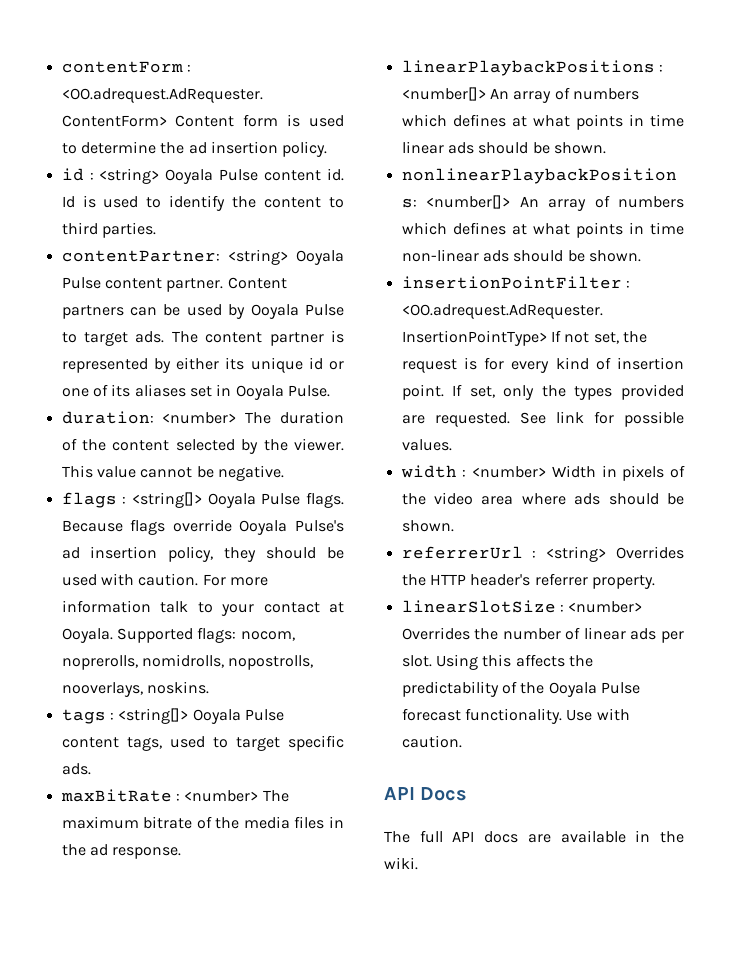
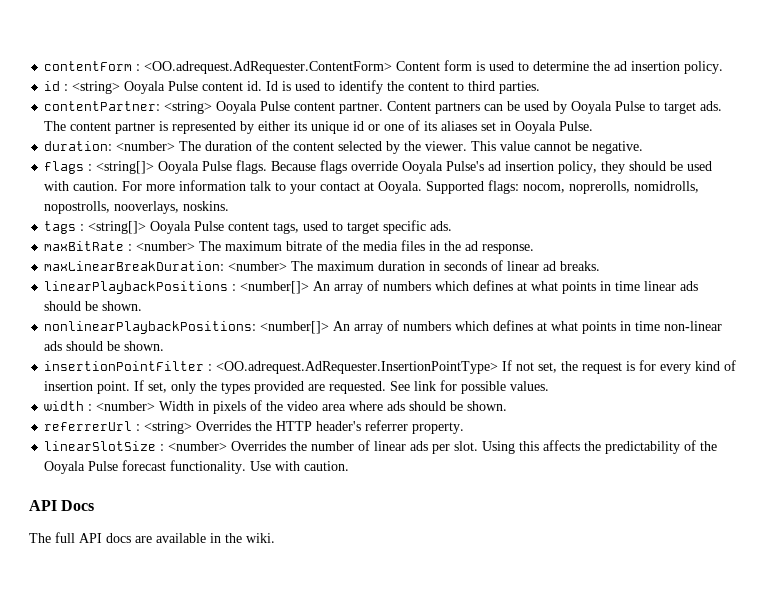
+ maxLinearBreakDuration: <number> The maximum duration in seconds of linear ad breaks.

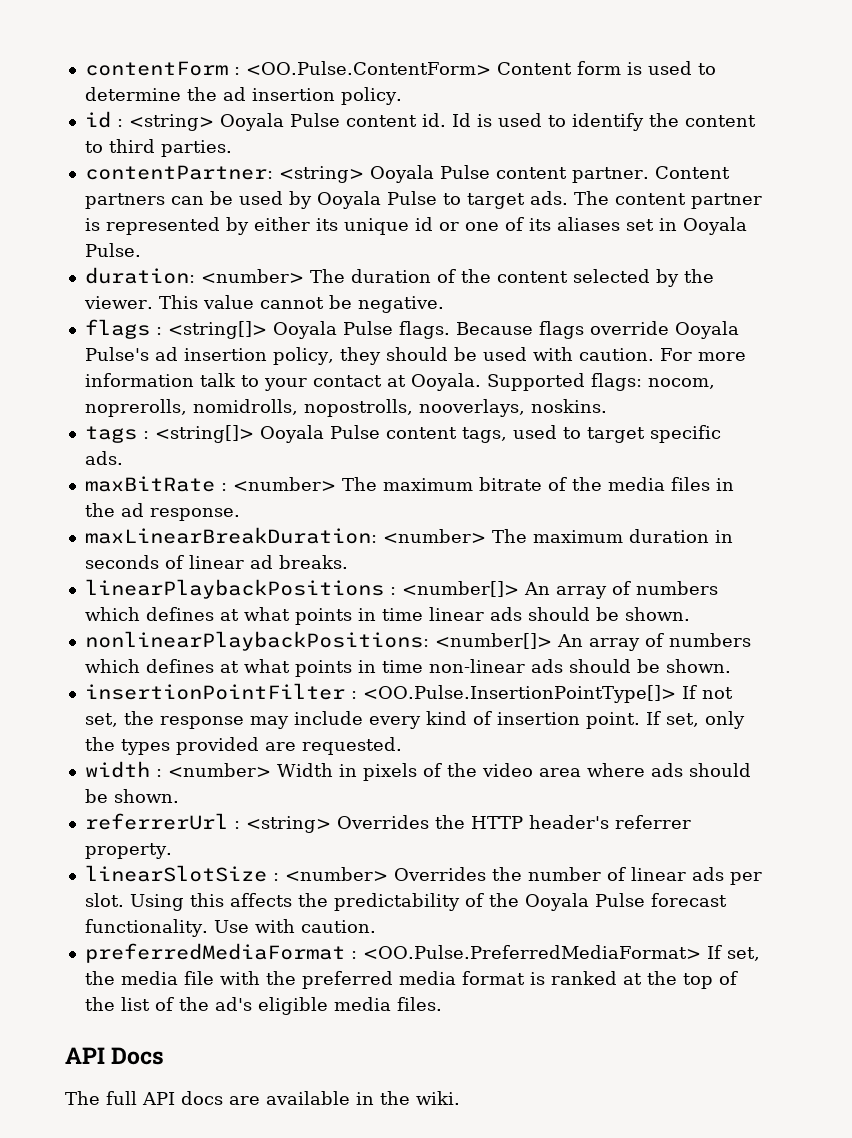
- contentForm : <OO.adrequest.AdRequester.ContentForm> Content form is used to determine the ad insertion policy.
+ contentForm : <OO.Pulse.ContentForm> Content form is used to determine the ad insertion policy.
- insertionPointFilter : <OO.adrequest.AdRequester.InsertionPointType> If not set, the request is for every kind of insertion point.
+ insertionPointFilter : <OO.Pulse.InsertionPointType[]> If not set, the response may include every kind of insertion point.
- See link for possible values.
+ preferredMediaFormat : <OO.Pulse.PreferredMediaFormat> If set, the media file with the preferred media format is ranked at the top of the list of the ad's eligible media files.

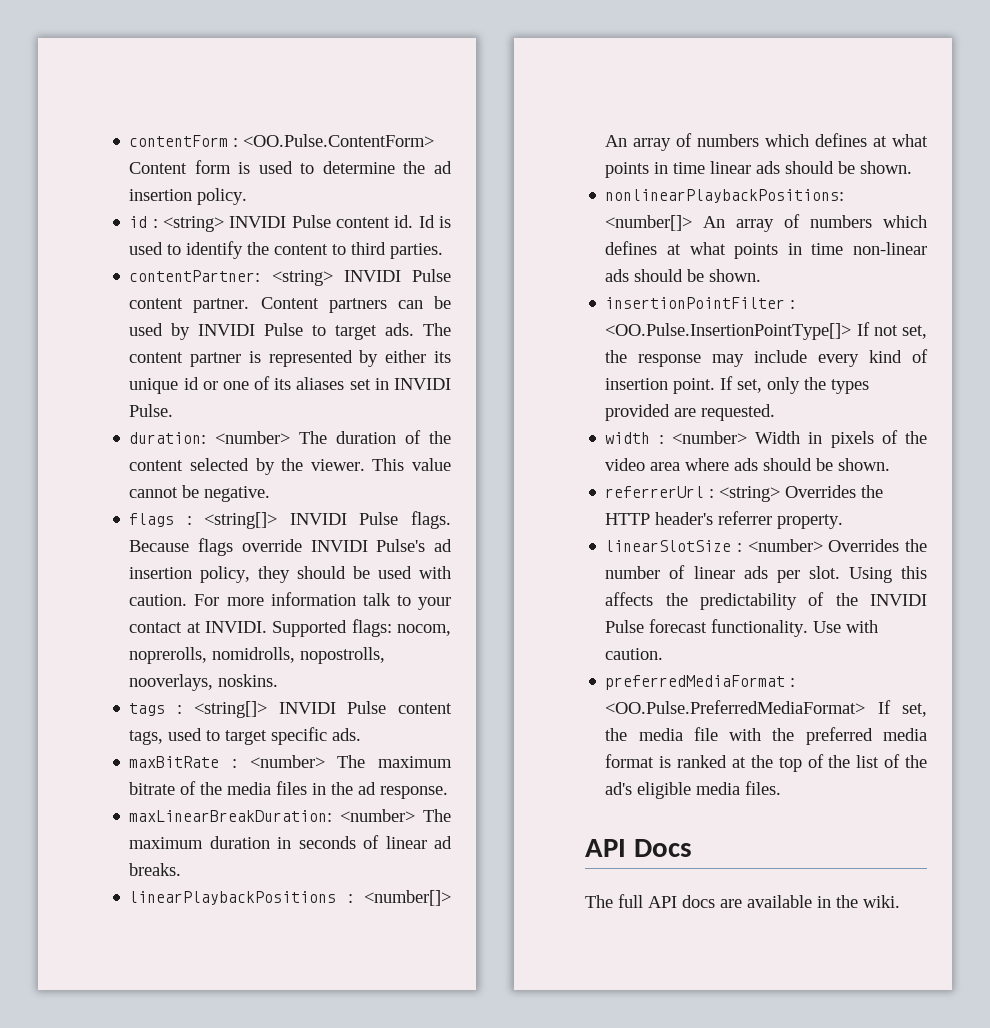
- id : <string> Ooyala Pulse content id.
+ id : <string> INVIDI Pulse content id.
- contentPartner: <string> Ooyala Pulse content partner.
+ contentPartner: <string> INVIDI Pulse content partner.
- Content partners can be used by Ooyala Pulse to target ads.
+ Content partners can be used by INVIDI Pulse to target ads.
- The content partner is represented by either its unique id or one of its aliases set in Ooyala Pulse.
+ The content partner is represented by either its unique id or one of its aliases set in INVIDI Pulse.
- flags : <string[]> Ooyala Pulse flags.
+ flags : <string[]> INVIDI Pulse flags.
- Because flags override Ooyala Pulse's ad insertion policy, they should be used with caution.
+ Because flags override INVIDI Pulse's ad insertion policy, they should be used with caution.
- For more information talk to your contact at Ooyala.
+ For more information talk to your contact at INVIDI.
- tags : <string[]> Ooyala Pulse content tags, used to target specific ads.
+ tags : <string[]> INVIDI Pulse content tags, used to target specific ads.
- Using this affects the predictability of the Ooyala Pulse forecast functionality.
+ Using this affects the predictability of the INVIDI Pulse forecast functionality.

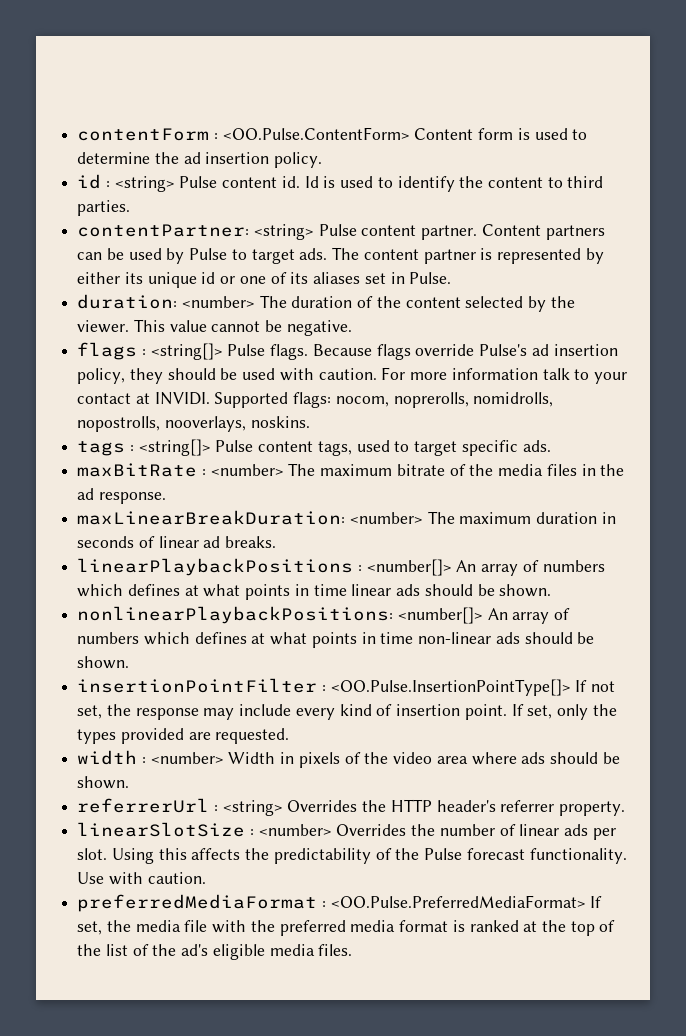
- id : <string> INVIDI Pulse content id.
+ id : <string> Pulse content id.
- contentPartner: <string> INVIDI Pulse content partner.
+ contentPartner: <string> Pulse content partner.
- Content partners can be used by INVIDI Pulse to target ads.
+ Content partners can be used by Pulse to target ads.
- The content partner is represented by either its unique id or one of its aliases set in INVIDI Pulse.
+ The content partner is represented by either its unique id or one of its aliases set in Pulse.
- flags : <string[]> INVIDI Pulse flags.
+ flags : <string[]> Pulse flags.
- Because flags override INVIDI Pulse's ad insertion policy, they should be used with caution.
+ Because flags override Pulse's ad insertion policy, they should be used with caution.
- tags : <string[]> INVIDI Pulse content tags, used to target specific ads.
+ tags : <string[]> Pulse content tags, used to target specific ads.
- Using this affects the predictability of the INVIDI Pulse forecast functionality.
+ Using this affects the predictability of the Pulse forecast functionality.
- API Docs
- The full API docs are available in the wiki.

